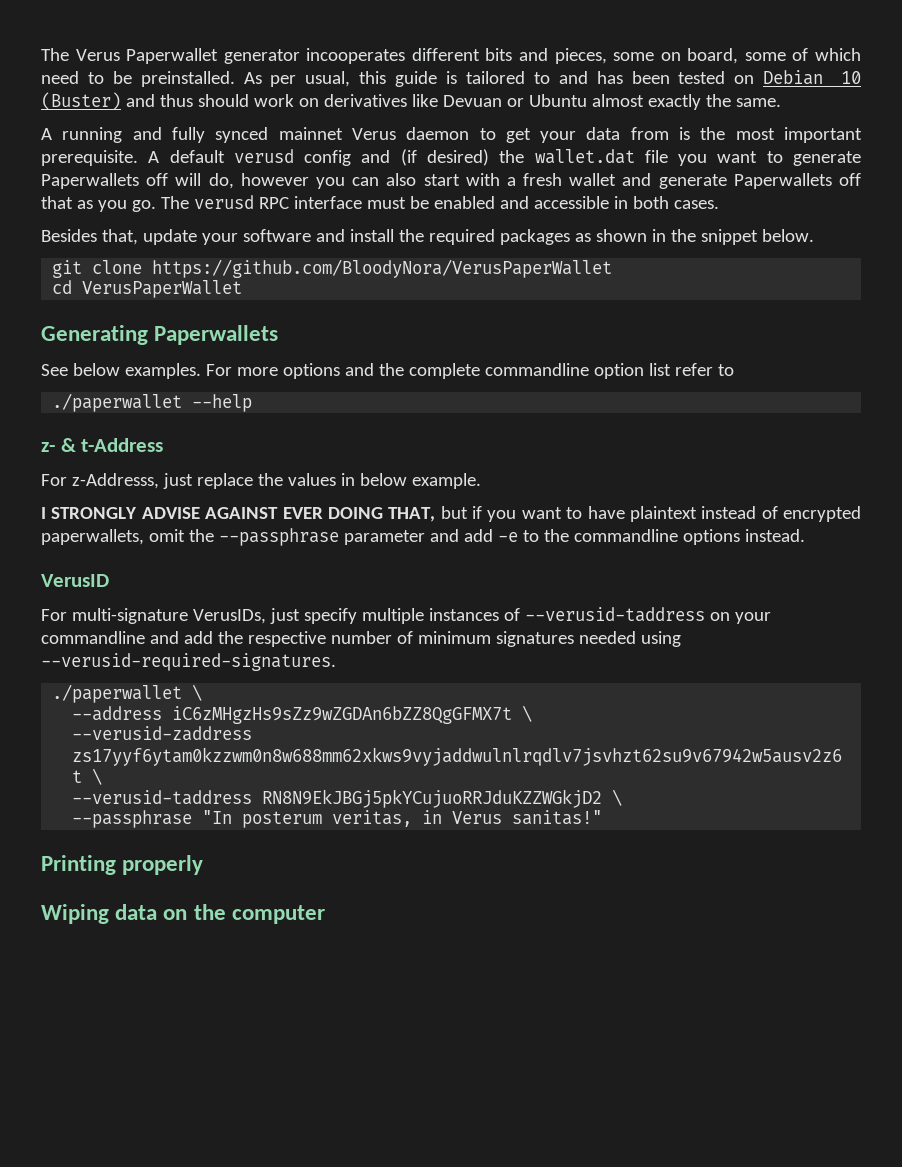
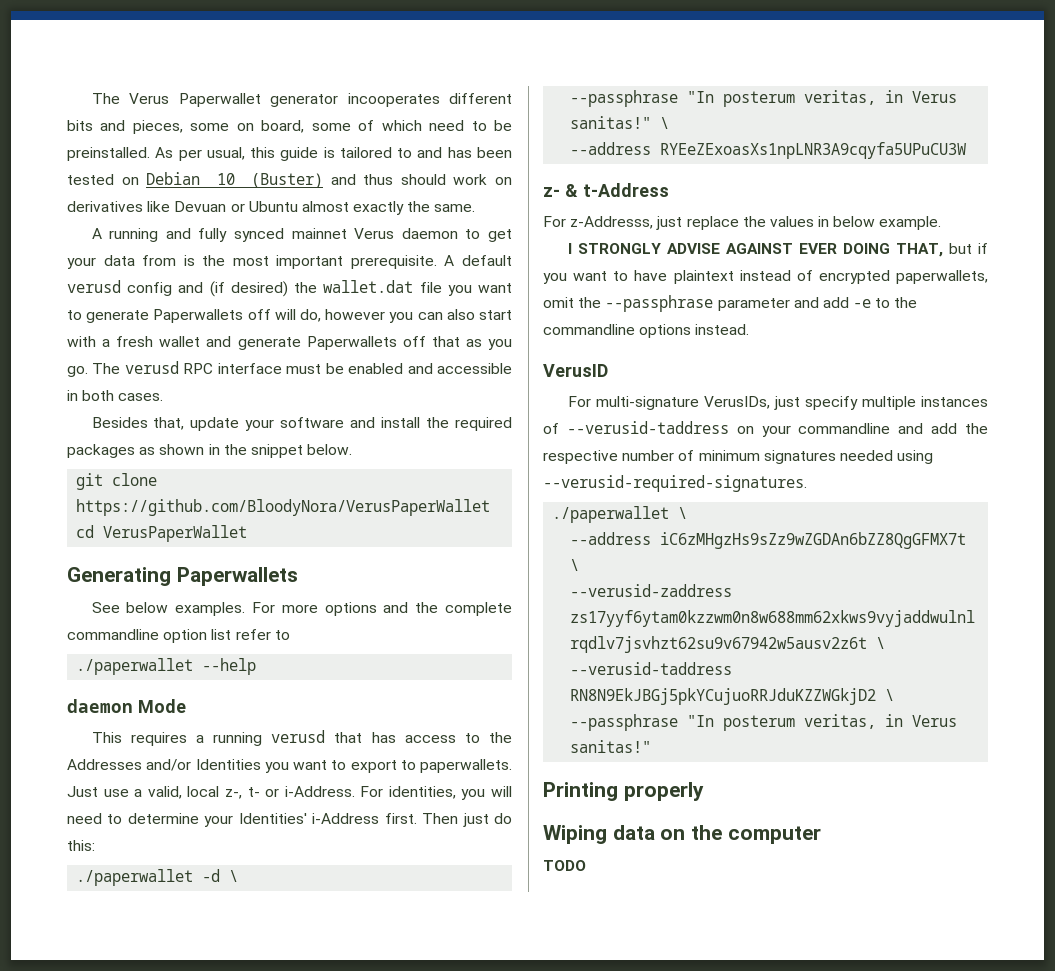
+ daemon Mode
+ This requires a running verusd that has access to the Addresses and/or Identities you want to export to paperwallets. Just use a valid, local z-, t- or i-Address. For identities, you will need to determine your Identities' i-Address first. Then just do this:
+ ./paperwallet -d \
+ --passphrase "In posterum veritas, in Verus sanitas!" \
+ --address RYEeZExoasXs1npLNR3A9cqyfa5UPuCU3W
+ TODO

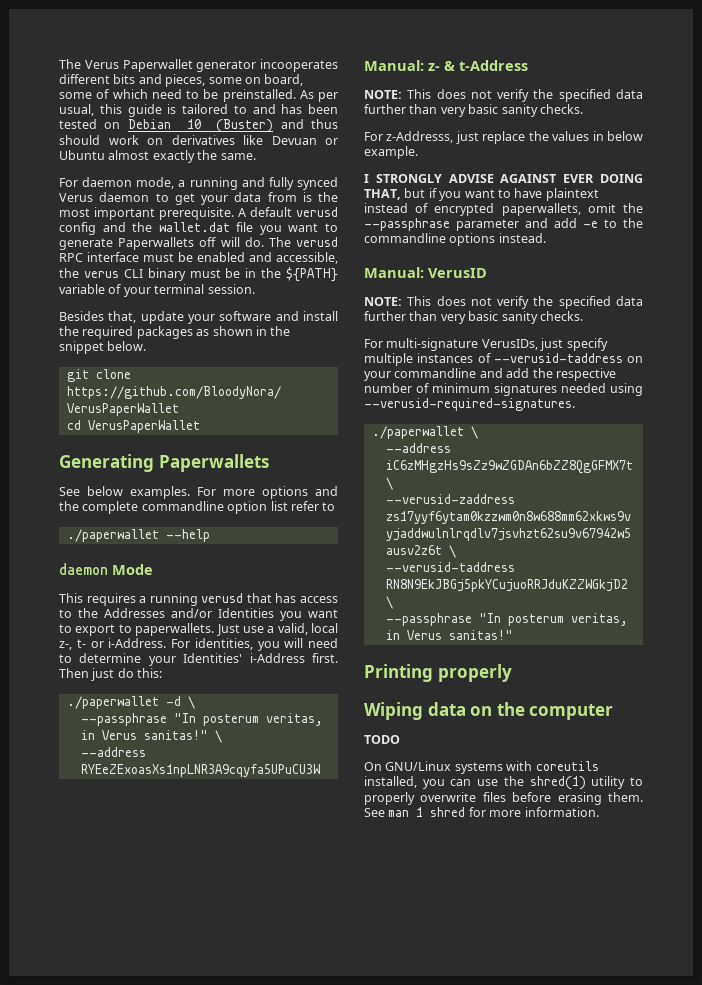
- A running and fully synced mainnet Verus daemon to get your data from is the most important prerequisite.
+ For daemon mode, a running and fully synced Verus daemon to get your data from is the most important prerequisite.
- A default verusd config and (if desired) the wallet.dat file you want to generate Paperwallets off will do, however you can also start with a fresh wallet and generate Paperwallets off that as you go.
+ A default verusd config and the wallet.dat file you want to generate Paperwallets off will do.
- The verusd RPC interface must be enabled and accessible in both cases.
+ The verusd RPC interface must be enabled and accessible, the verus CLI binary must be in the ${PATH} variable of your terminal session.
- z- & t-Address
+ Manual: z- & t-Address
+ NOTE: This does not verify the specified data further than very basic sanity checks.
- VerusID
+ Manual: VerusID
+ NOTE: This does not verify the specified data further than very basic sanity checks.
+ On GNU/Linux systems with coreutils installed, you can use the shred(1) utility to properly overwrite files before erasing them. See man 1 shred for more information.

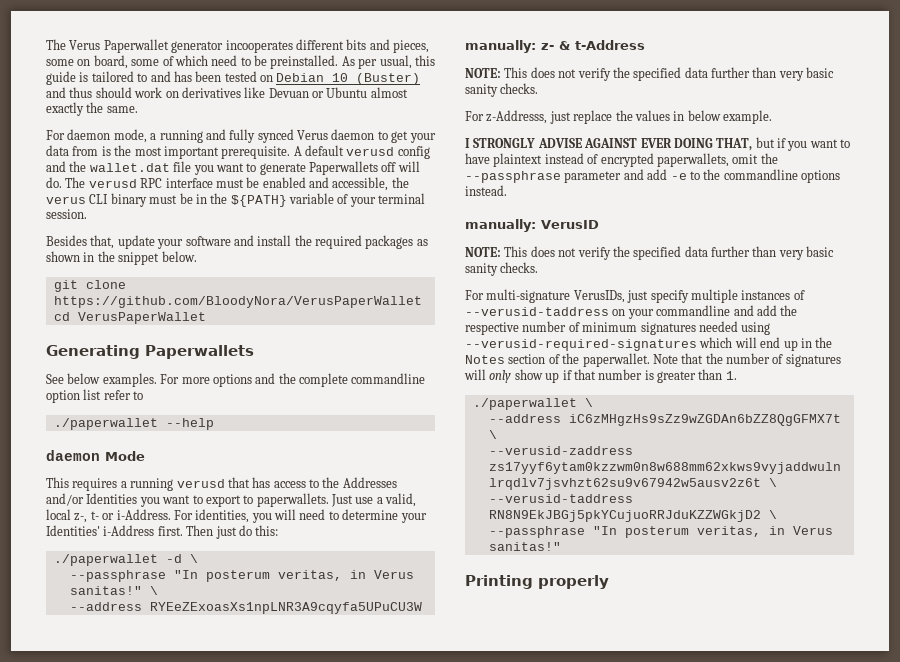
- Manual: z- & t-Address
+ manually: z- & t-Address
- Manual: VerusID
+ manually: VerusID
- For multi-signature VerusIDs, just specify multiple instances of --verusid-taddress on your commandline and add the respective number of minimum signatures needed using --verusid-required-signatures.
+ For multi-signature VerusIDs, just specify multiple instances of --verusid-taddress on your commandline and add the respective number of minimum signatures needed using --verusid-required-signatures which will end up in the Notes section of the paperwallet. Note that the number of signatures will only show up if that number is greater than 1.
- Wiping data on the computer
- TODO
- On GNU/Linux systems with coreutils installed, you can use the shred(1) utility to properly overwrite files before erasing them. See man 1 shred for more information.

